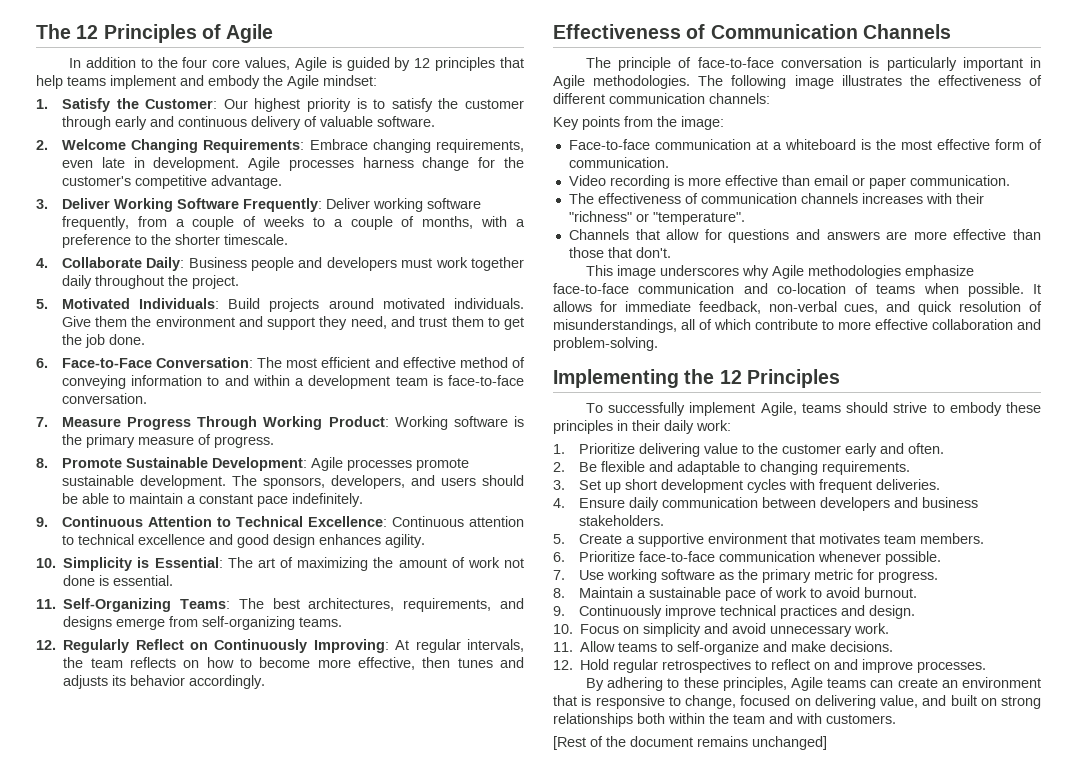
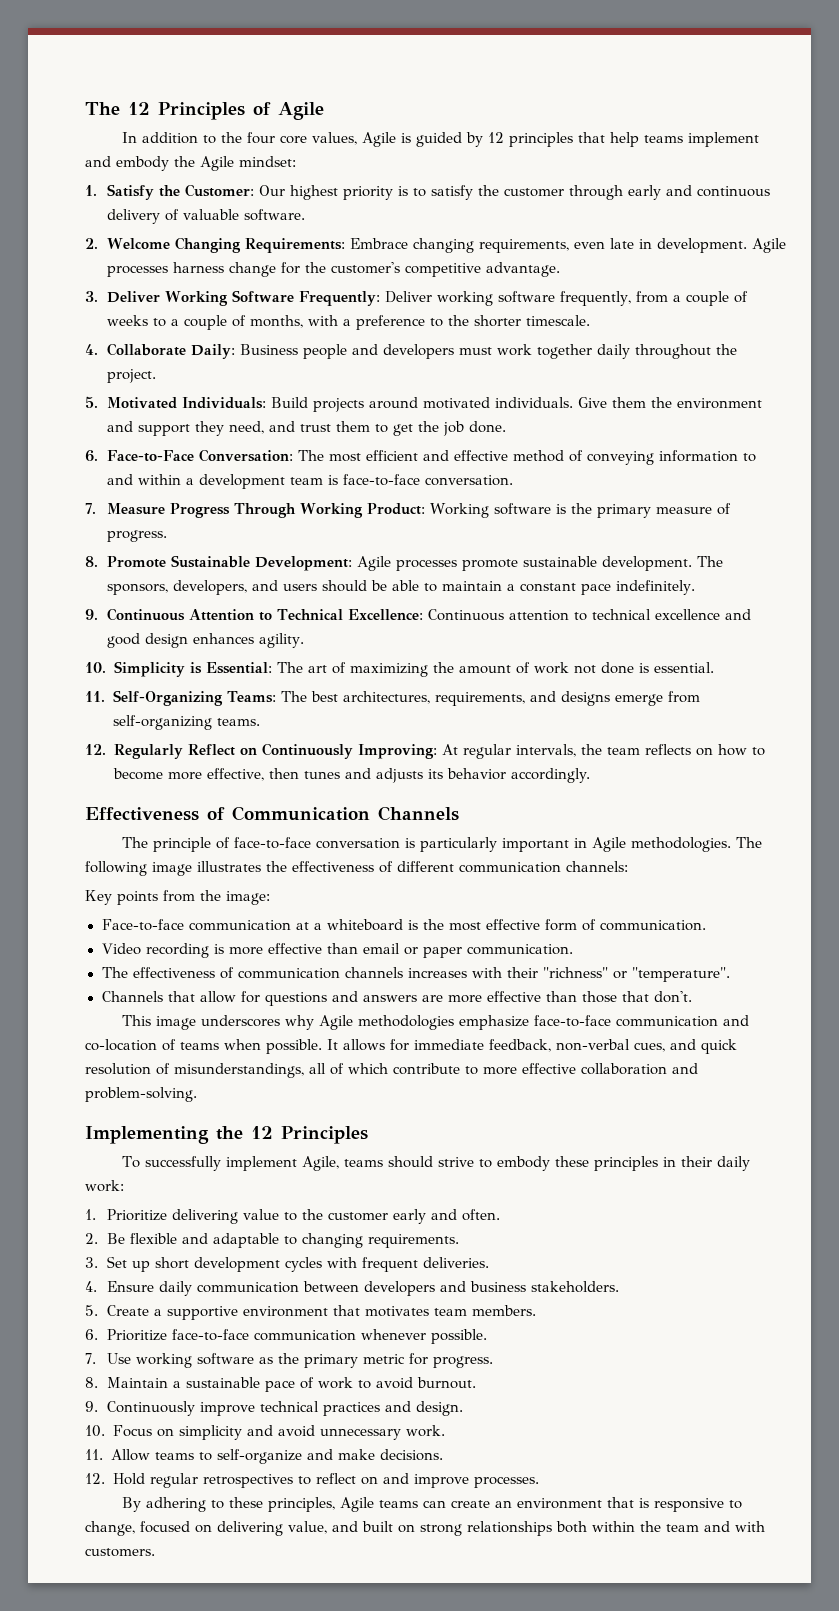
- [Rest of the document remains unchanged]

